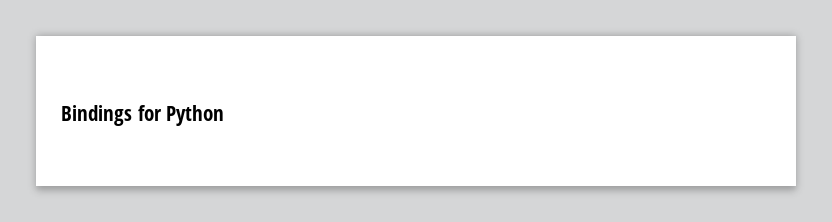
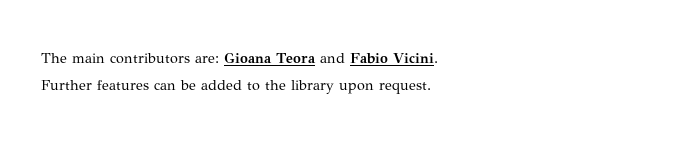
- Bindings for Python
+ The main contributors are: Gioana Teora and Fabio Vicini.
+ Further features can be added to the library upon request.

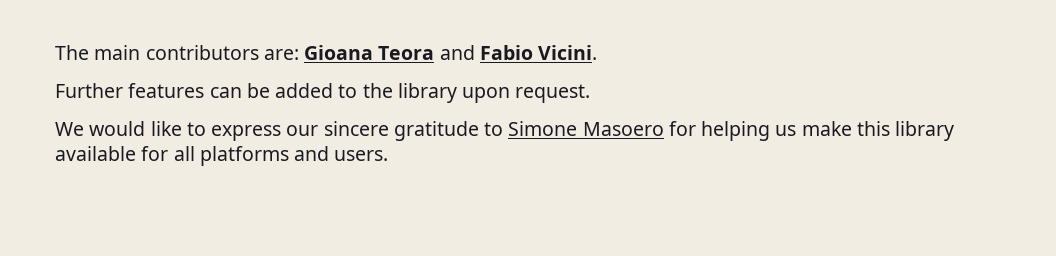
+ We would like to express our sincere gratitude to Simone Masoero for helping us make this library available for all platforms and users.

